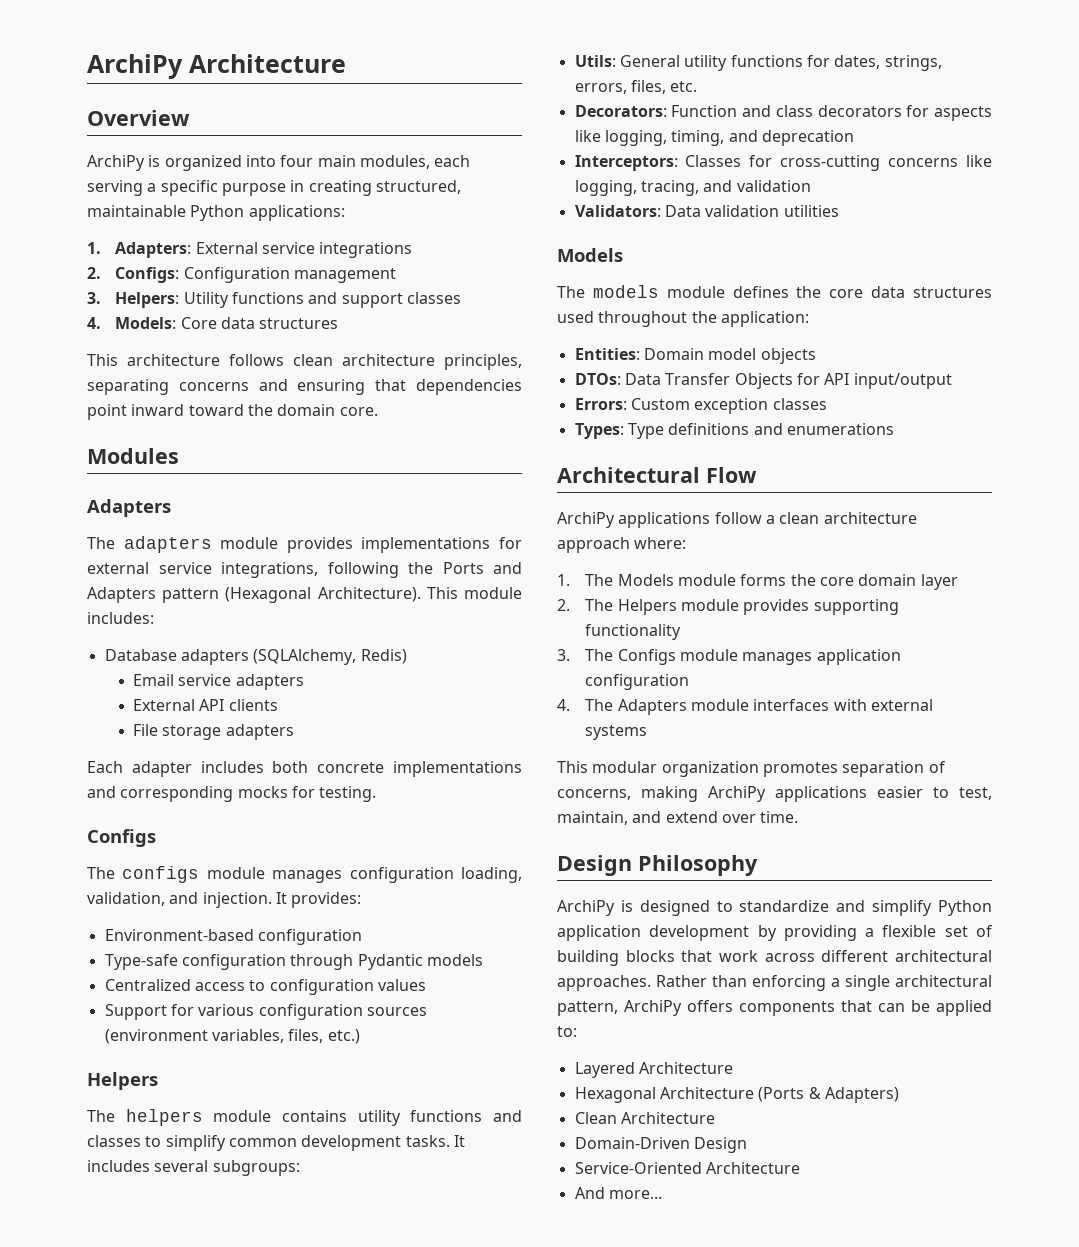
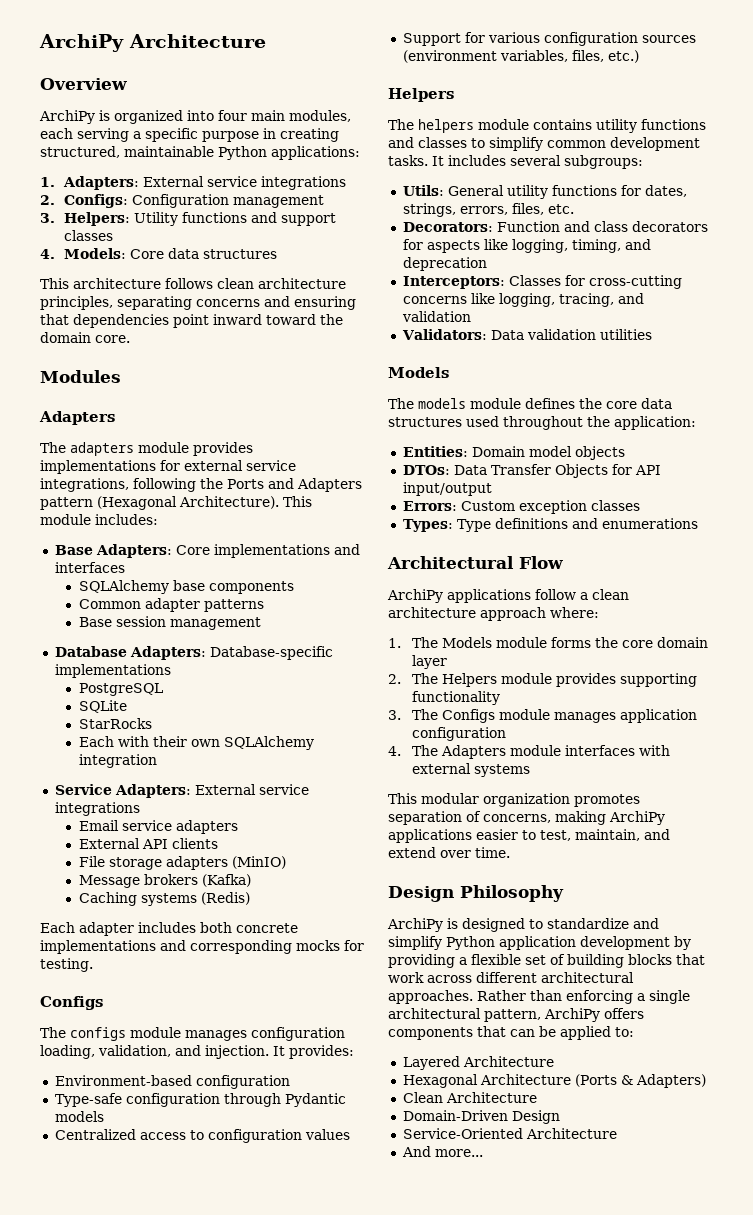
- Database adapters (SQLAlchemy, Redis)
+ Base Adapters: Core implementations and interfaces
+ SQLAlchemy base components
+ Common adapter patterns
+ Base session management
+ Database Adapters: Database-specific implementations
+ PostgreSQL
+ SQLite
+ StarRocks
+ Each with their own SQLAlchemy integration
+ Service Adapters: External service integrations
- File storage adapters
+ File storage adapters (MinIO)
+ Message brokers (Kafka)
+ Caching systems (Redis)

